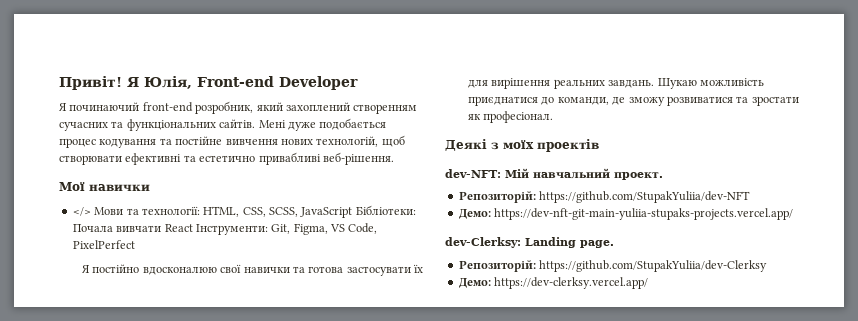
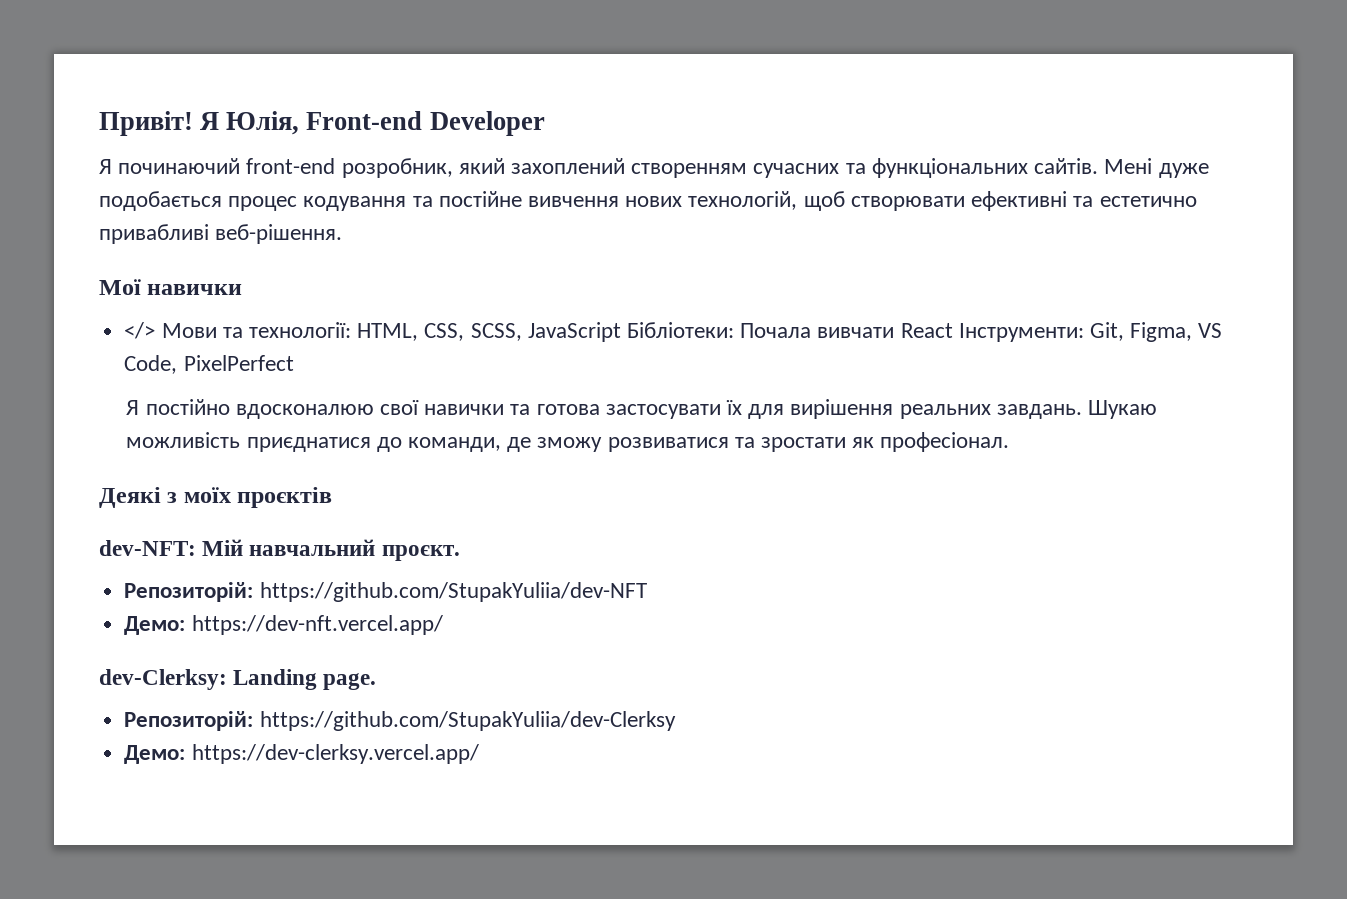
- Деякі з моїх проектів
+ Деякі з моїх проєктів
- dev-NFT: Мій навчальний проект.
+ dev-NFT: Мій навчальний проєкт.
- Демо: https://dev-nft-git-main-yuliia-stupaks-projects.vercel.app/
+ Демо: https://dev-nft.vercel.app/

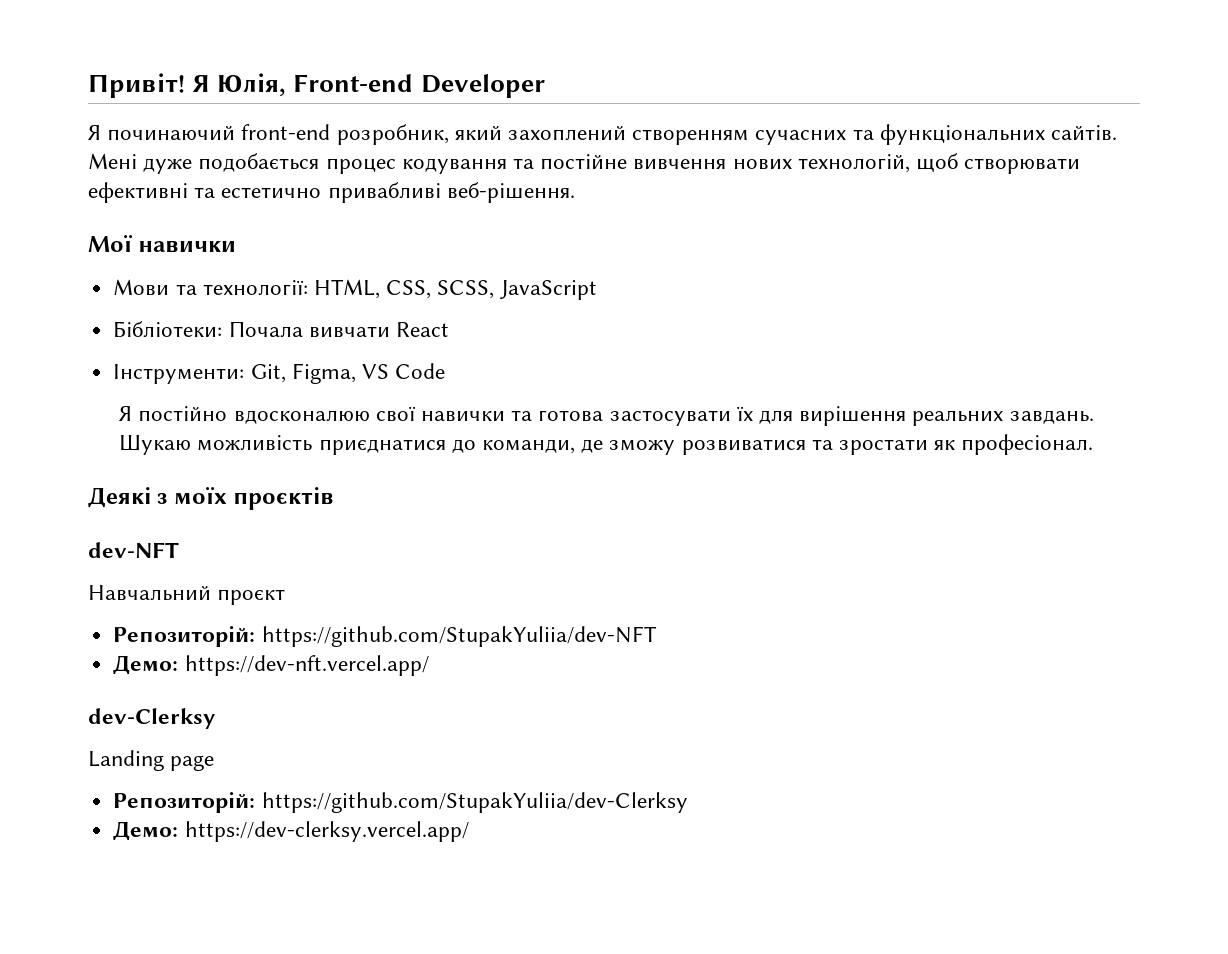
- </> Мови та технології: HTML, CSS, SCSS, JavaScript Бібліотеки: Почала вивчати React Інструменти: Git, Figma, VS Code, PixelPerfect
+ Мови та технології: HTML, CSS, SCSS, JavaScript
+ Бібліотеки: Почала вивчати React
+ Інструменти: Git, Figma, VS Code
- dev-NFT: Мій навчальний проєкт.
+ dev-NFT
+ Навчальний проєкт
- dev-Clerksy: Landing page.
+ dev-Clerksy
+ Landing page

